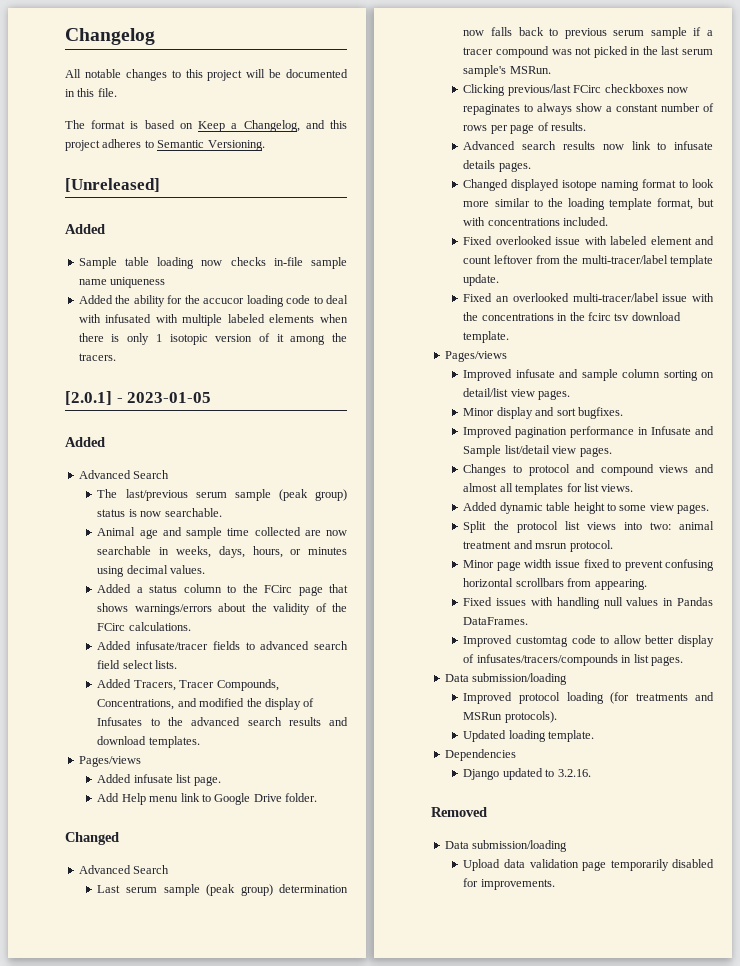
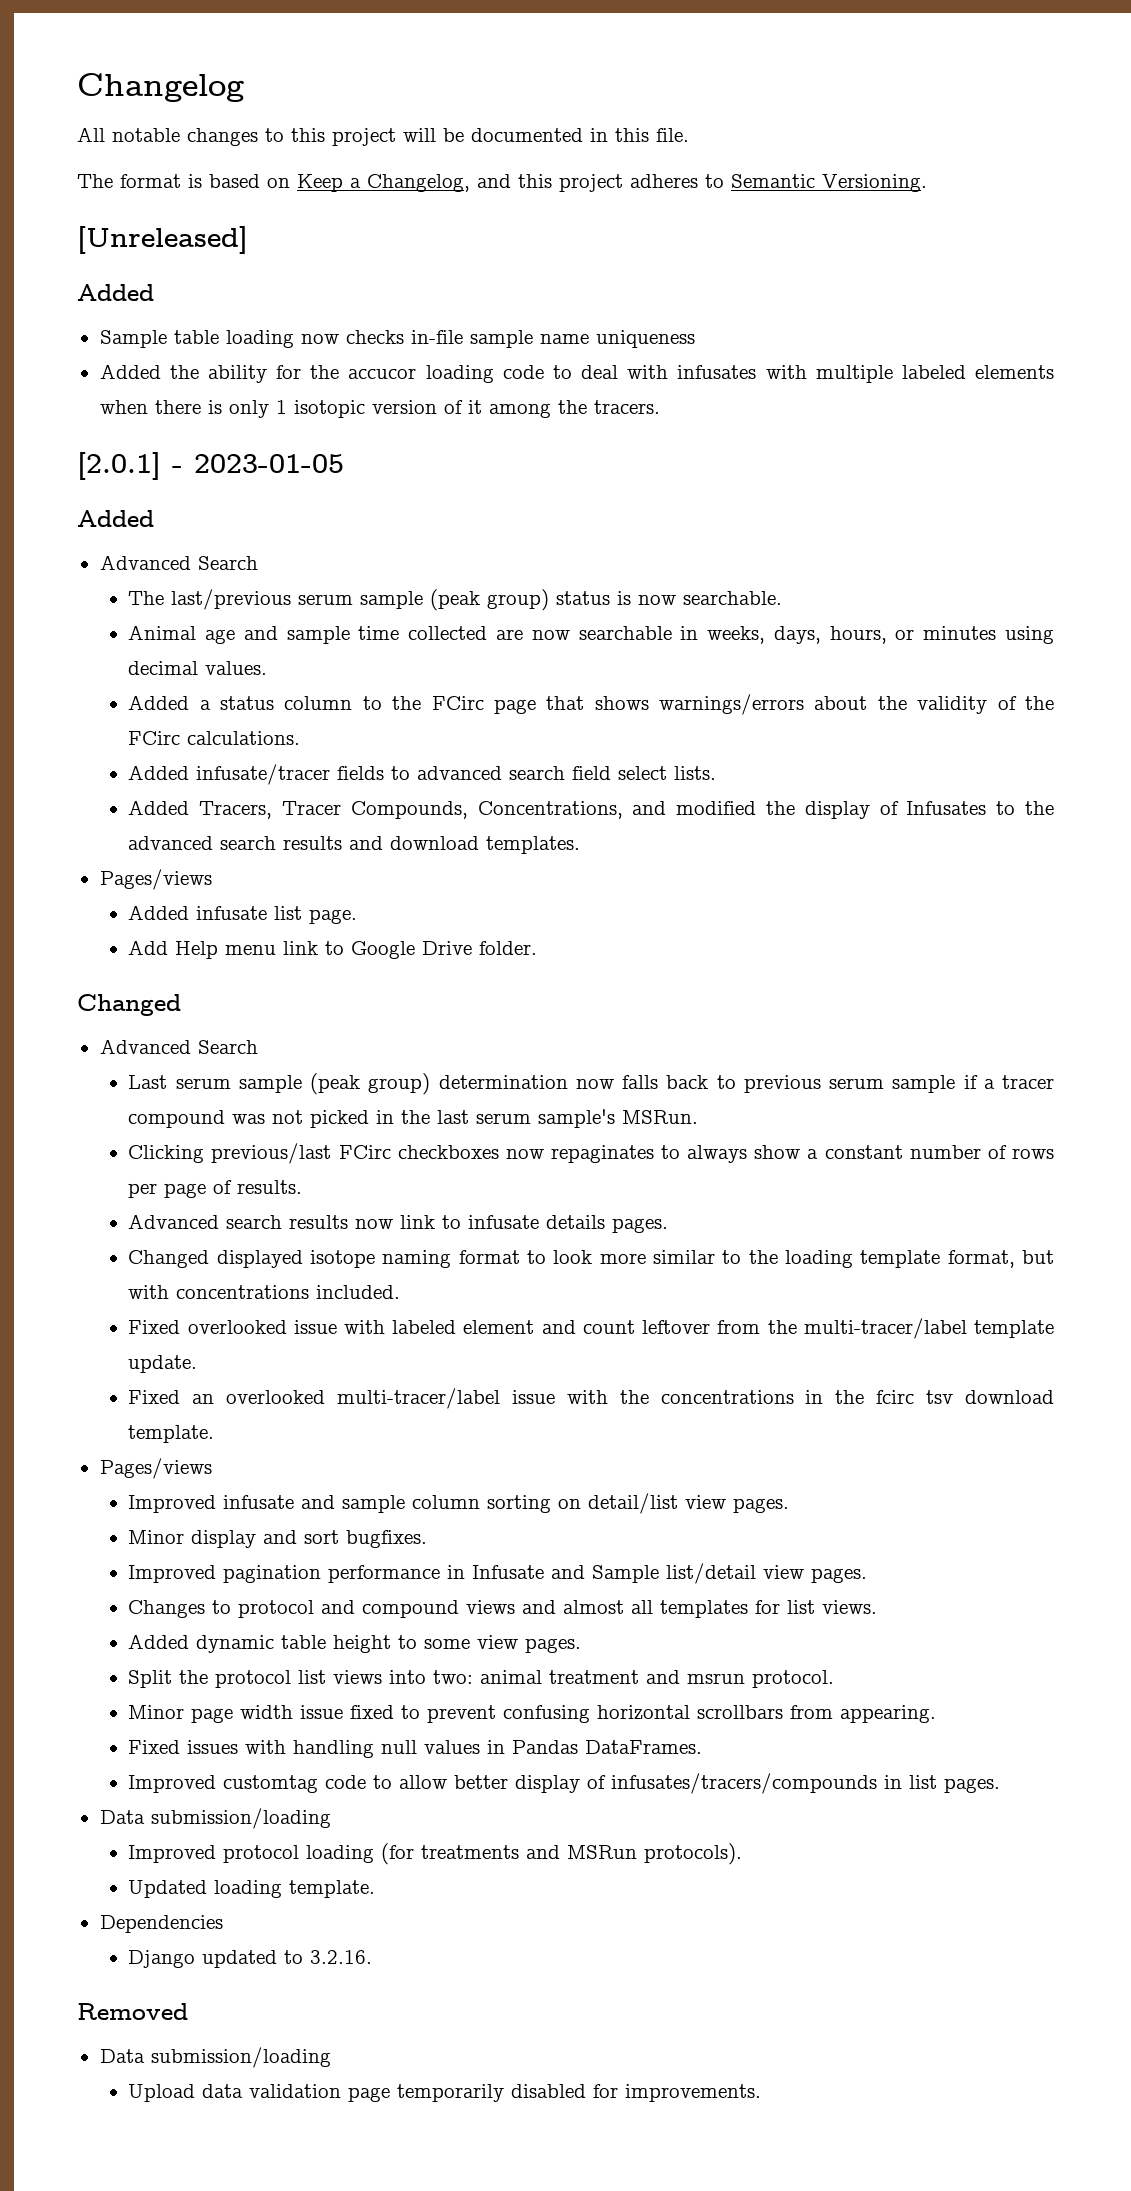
- Added the ability for the accucor loading code to deal with infusated with multiple labeled elements when there is only 1 isotopic version of it among the tracers.
+ Added the ability for the accucor loading code to deal with infusates with multiple labeled elements when there is only 1 isotopic version of it among the tracers.

